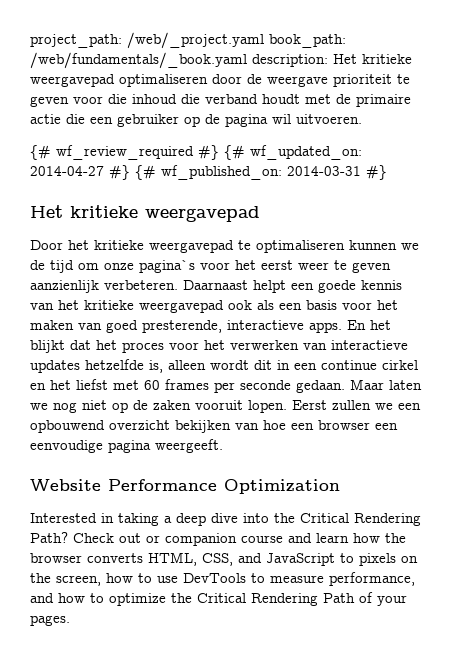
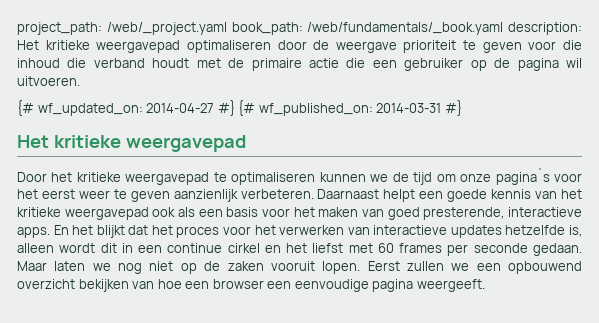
- {# wf_review_required #} {# wf_updated_on: 2014-04-27 #} {# wf_published_on: 2014-03-31 #}
+ {# wf_updated_on: 2014-04-27 #} {# wf_published_on: 2014-03-31 #}
- Website Performance Optimization
- Interested in taking a deep dive into the Critical Rendering Path? Check out or companion course and learn how the browser converts HTML, CSS, and JavaScript to pixels on the screen, how to use DevTools to measure performance, and how to optimize the Critical Rendering Path of your pages.

